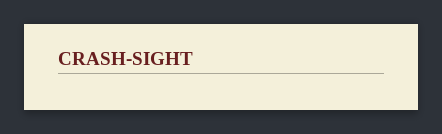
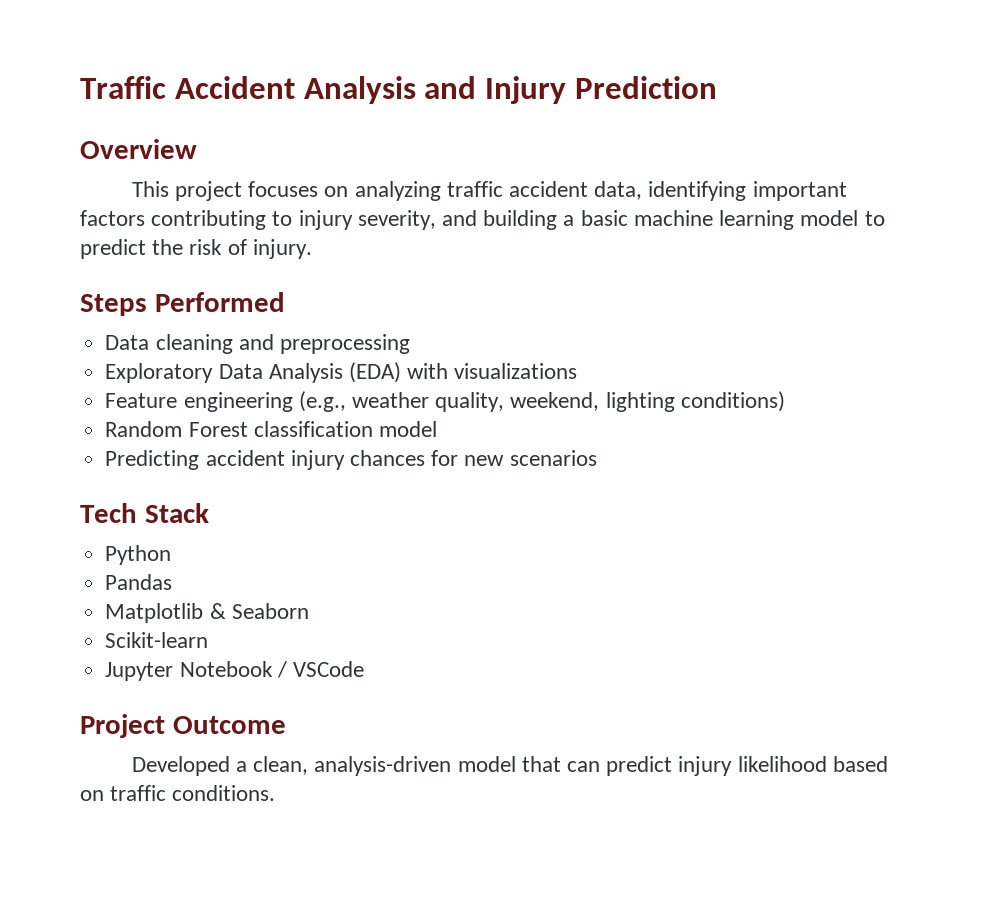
- CRASH-SIGHT
+ Traffic Accident Analysis and Injury Prediction
+ Overview
+ This project focuses on analyzing traffic accident data, identifying important factors contributing to injury severity, and building a basic machine learning model to predict the risk of injury.
+ Steps Performed
+ Data cleaning and preprocessing
+ Exploratory Data Analysis (EDA) with visualizations
+ Feature engineering (e.g., weather quality, weekend, lighting conditions)
+ Random Forest classification model
+ Predicting accident injury chances for new scenarios
+ Tech Stack
+ Python
+ Pandas
+ Matplotlib & Seaborn
+ Scikit-learn
+ Jupyter Notebook / VSCode
+ Project Outcome
+ Developed a clean, analysis-driven model that can predict injury likelihood based on traffic conditions.

